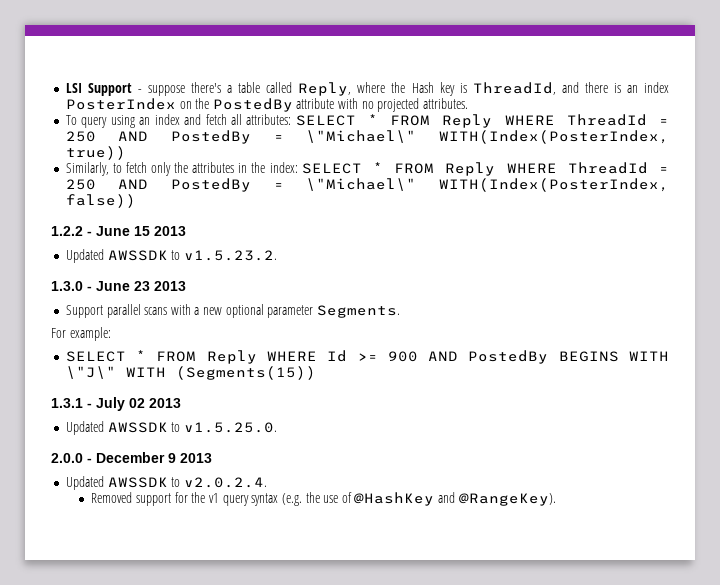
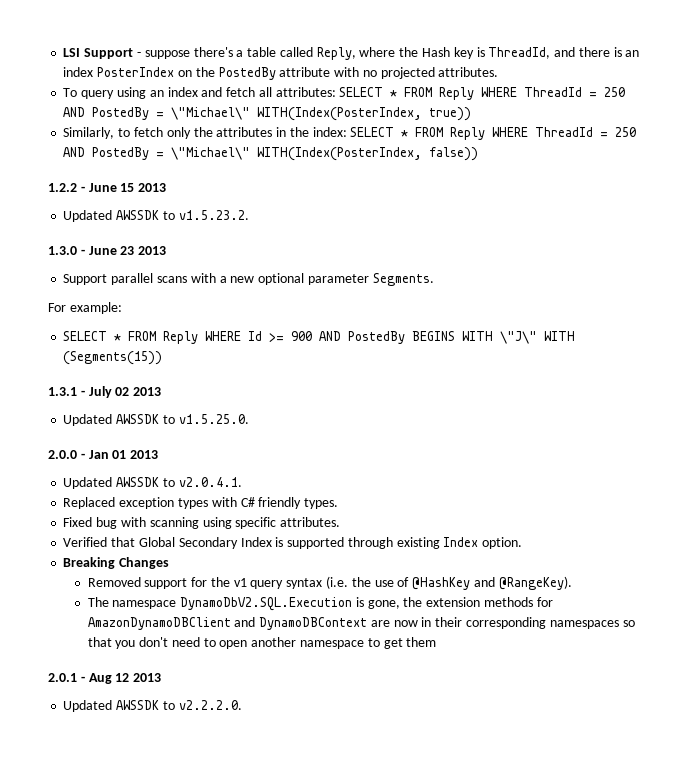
- 2.0.0 - December 9 2013
- Updated AWSSDK to v2.0.2.4.
+ 2.0.0 - Jan 01 2013
+ Updated AWSSDK to v2.0.4.1.
+ Replaced exception types with C# friendly types.
+ Fixed bug with scanning using specific attributes.
+ Verified that Global Secondary Index is supported through existing Index option.
+ Breaking Changes
- Removed support for the v1 query syntax (e.g. the use of @HashKey and @RangeKey).
+ Removed support for the v1 query syntax (i.e. the use of @HashKey and @RangeKey).
+ The namespace DynamoDbV2.SQL.Execution is gone, the extension methods for AmazonDynamoDBClient and DynamoDBContext are now in their corresponding namespaces so that you don't need to open another namespace to get them
+ 2.0.1 - Aug 12 2013
+ Updated AWSSDK to v2.2.2.0.

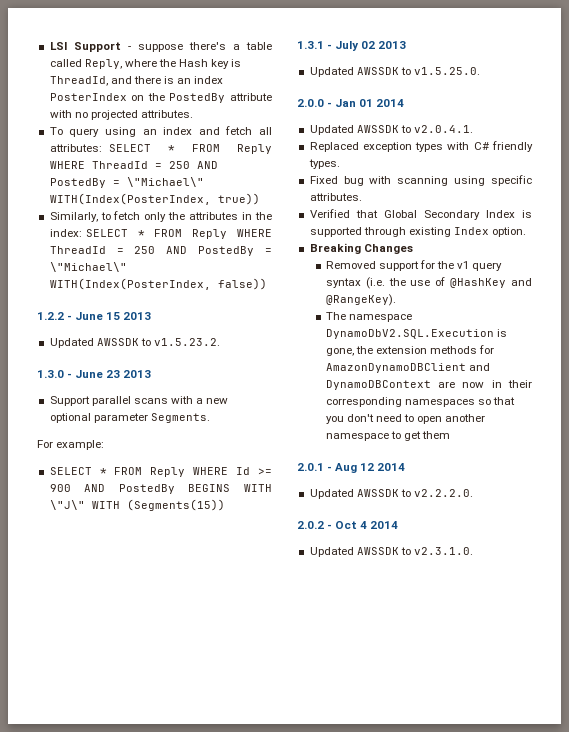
- 2.0.0 - Jan 01 2013
+ 2.0.0 - Jan 01 2014
- 2.0.1 - Aug 12 2013
+ 2.0.1 - Aug 12 2014
+ 2.0.2 - Oct 4 2014
+ Updated AWSSDK to v2.3.1.0.

